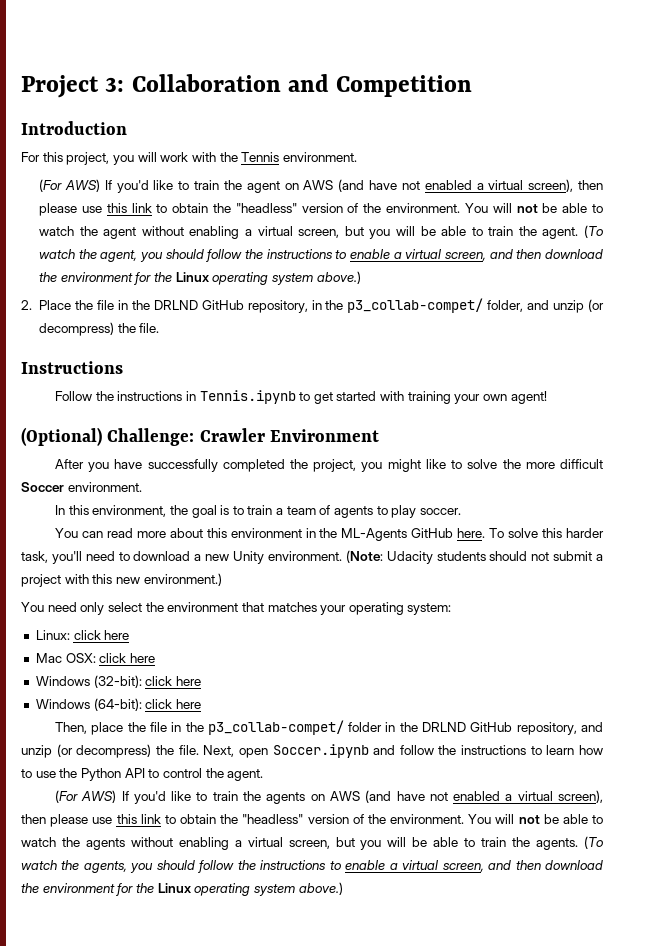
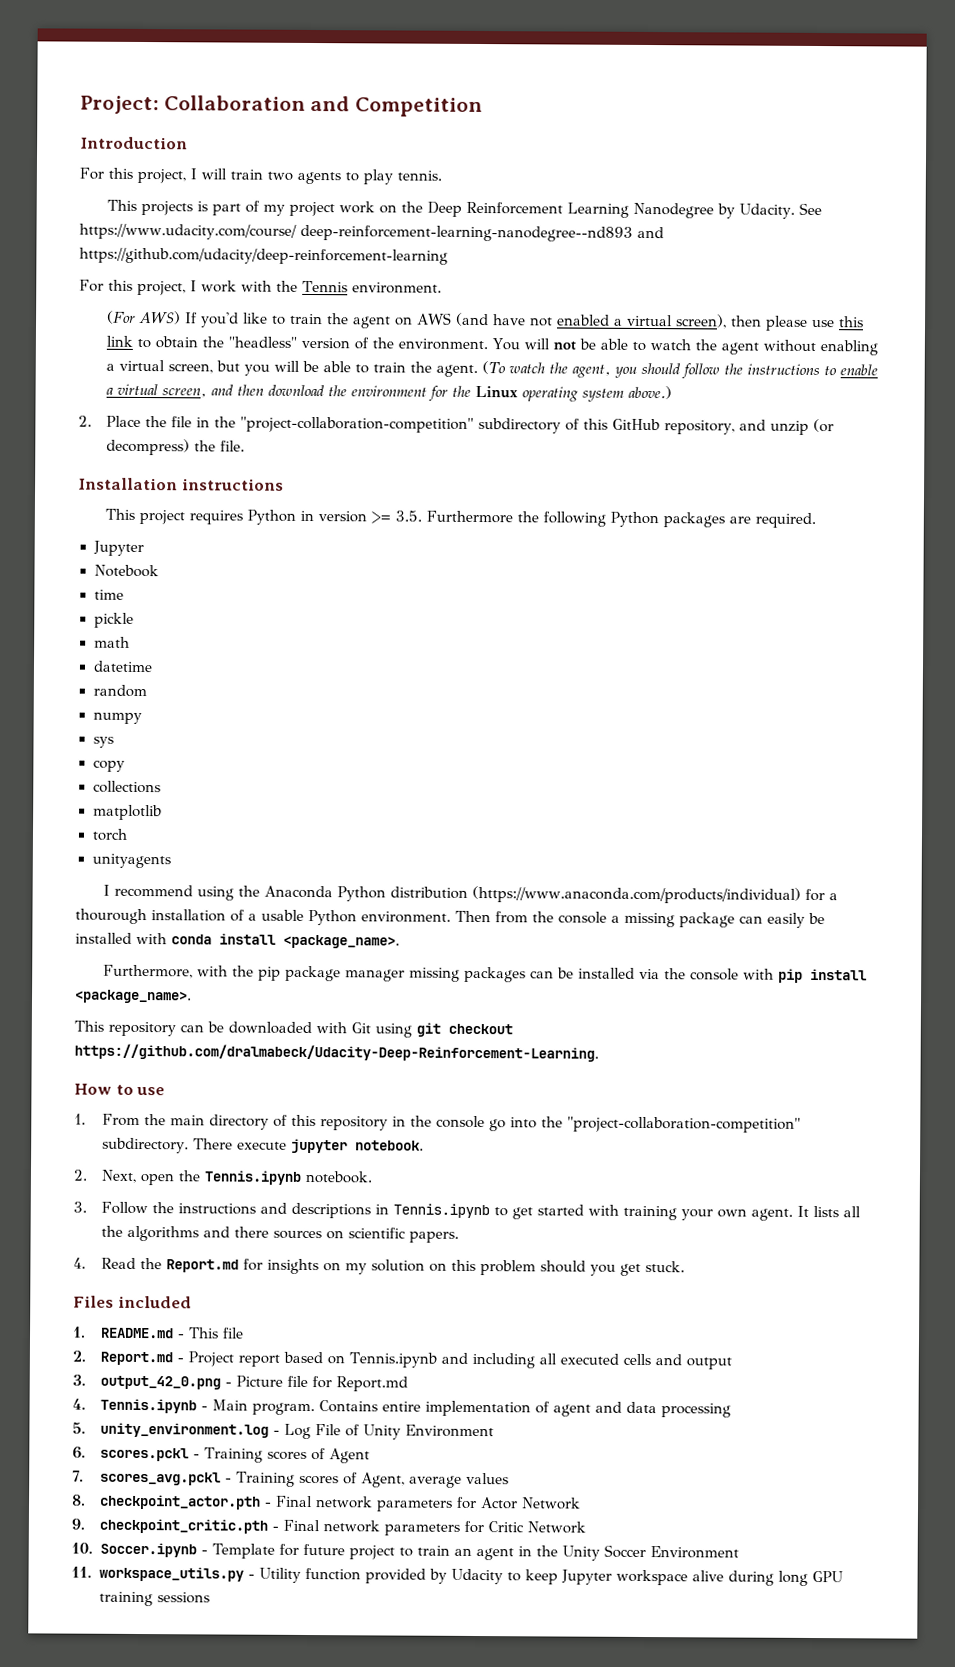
- Project 3: Collaboration and Competition
+ Project: Collaboration and Competition
- For this project, you will work with the Tennis environment.
+ For this project, I will train two agents to play tennis.
+ This projects is part of my project work on the Deep Reinforcement Learning Nanodegree by Udacity. See https://www.udacity.com/course/ deep-reinforcement-learning-nanodegree--nd893 and https://github.com/udacity/deep-reinforcement-learning
+ For this project, I work with the Tennis environment.
- 2. Place the file in the DRLND GitHub repository, in the p3_collab-compet/ folder, and unzip (or decompress) the file.
+ 2. Place the file in the "project-collaboration-competition" subdirectory of this GitHub repository, and unzip (or decompress) the file.
- Instructions
- Follow the instructions in Tennis.ipynb to get started with training your own agent!
- (Optional) Challenge: Crawler Environment
- After you have successfully completed the project, you might like to solve the more difficult Soccer environment.
- In this environment, the goal is to train a team of agents to play soccer.
- You can read more about this environment in the ML-Agents GitHub here. To solve this harder task, you'll need to download a new Unity environment. (Note: Udacity students should not submit a project with this new environment.)
- You need only select the environment that matches your operating system:
- Linux: click here
- Mac OSX: click here
- Windows (32-bit): click here
- Windows (64-bit): click here
- Then, place the file in the p3_collab-compet/ folder in the DRLND GitHub repository, and unzip (or decompress) the file. Next, open Soccer.ipynb and follow the instructions to learn how to use the Python API to control the agent.
- (For AWS) If you'd like to train the agents on AWS (and have not enabled a virtual screen), then please use this link to obtain the "headless" version of the environment. You will not be able to watch the agents without enabling a virtual screen, but you will be able to train the agents. (To watch the agents, you should follow the instructions to enable a virtual screen, and then download the environment for the Linux operating system above.)
+ Installation instructions
+ This project requires Python in version >= 3.5. Furthermore the following Python packages are required.
+ Jupyter
+ Notebook
+ time
+ pickle
+ math
+ datetime
+ random
+ numpy
+ sys
+ copy
+ collections
+ matplotlib
+ torch
+ unityagents
+ I recommend using the Anaconda Python distribution (https://www.anaconda.com/products/individual) for a thourough installation of a usable Python environment. Then from the console a missing package can easily be installed with conda install <package_name>.
+ Furthermore, with the pip package manager missing packages can be installed via the console with pip install <package_name>.
+ This repository can be downloaded with Git using git checkout https://github.com/dralmabeck/Udacity-Deep-Reinforcement-Learning.
+ How to use
+ 1. From the main directory of this repository in the console go into the "project-collaboration-competition" subdirectory. There execute jupyter notebook.
+ 2. Next, open the Tennis.ipynb notebook.
+ 3. Follow the instructions and descriptions in Tennis.ipynb to get started with training your own agent. It lists all the algorithms and there sources on scientific papers.
+ 4. Read the Report.md for insights on my solution on this problem should you get stuck.
+ Files included
+ 1. README.md - This file
+ 2. Report.md - Project report based on Tennis.ipynb and including all executed cells and output
+ 3. output_42_0.png - Picture file for Report.md
+ 4. Tennis.ipynb - Main program. Contains entire implementation of agent and data processing
+ 5. unity_environment.log - Log File of Unity Environment
+ 6. scores.pckl - Training scores of Agent
+ 7. scores_avg.pckl - Training scores of Agent, average values
+ 8. checkpoint_actor.pth - Final network parameters for Actor Network
+ 9. checkpoint_critic.pth - Final network parameters for Critic Network
+ 10. Soccer.ipynb - Template for future project to train an agent in the Unity Soccer Environment
+ 11. workspace_utils.py - Utility function provided by Udacity to keep Jupyter workspace alive during long GPU training sessions

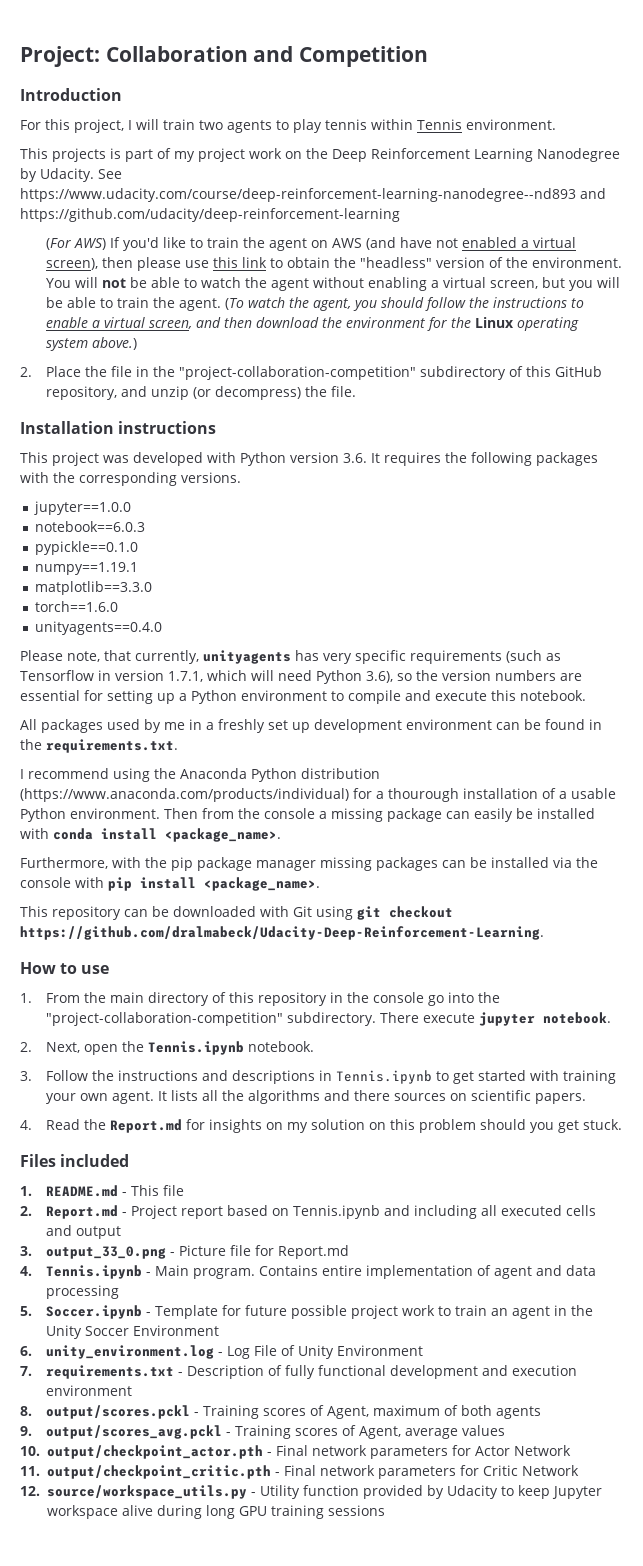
- For this project, I will train two agents to play tennis.
+ For this project, I will train two agents to play tennis within Tennis environment.
- See https://www.udacity.com/course/ deep-reinforcement-learning-nanodegree--nd893 and https://github.com/udacity/deep-reinforcement-learning
+ See https://www.udacity.com/course/deep-reinforcement-learning-nanodegree--nd893 and https://github.com/udacity/deep-reinforcement-learning
- For this project, I work with the Tennis environment.
- This project requires Python in version >= 3.5. Furthermore the following Python packages are required.
- Jupyter
- Notebook
- time
- pickle
- math
- datetime
- random
- numpy
- sys
- copy
- collections
- matplotlib
- torch
- unityagents
+ This project was developed with Python version 3.6. It requires the following packages with the corresponding versions.
+ jupyter==1.0.0
+ notebook==6.0.3
+ pypickle==0.1.0
+ numpy==1.19.1
+ matplotlib==3.3.0
+ torch==1.6.0
+ unityagents==0.4.0
+ Please note, that currently, unityagents has very specific requirements (such as Tensorflow in version 1.7.1, which will need Python 3.6), so the version numbers are essential for setting up a Python environment to compile and execute this notebook.
+ All packages used by me in a freshly set up development environment can be found in the requirements.txt.
- 3. output_42_0.png - Picture file for Report.md
+ 3. output_33_0.png - Picture file for Report.md
- 5. unity_environment.log - Log File of Unity Environment
- 6. scores.pckl - Training scores of Agent
- 7. scores_avg.pckl - Training scores of Agent, average values
- 8. checkpoint_actor.pth - Final network parameters for Actor Network
- 9. checkpoint_critic.pth - Final network parameters for Critic Network
- 10. Soccer.ipynb - Template for future project to train an agent in the Unity Soccer Environment
+ 5. Soccer.ipynb - Template for future possible project work to train an agent in the Unity Soccer Environment
- 11. workspace_utils.py - Utility function provided by Udacity to keep Jupyter workspace alive during long GPU training sessions
+ 6. unity_environment.log - Log File of Unity Environment
+ 7. requirements.txt - Description of fully functional development and execution environment
+ 8. output/scores.pckl - Training scores of Agent, maximum of both agents
+ 9. output/scores_avg.pckl - Training scores of Agent, average values
+ 10. output/checkpoint_actor.pth - Final network parameters for Actor Network
+ 11. output/checkpoint_critic.pth - Final network parameters for Critic Network
+ 12. source/workspace_utils.py - Utility function provided by Udacity to keep Jupyter workspace alive during long GPU training sessions

